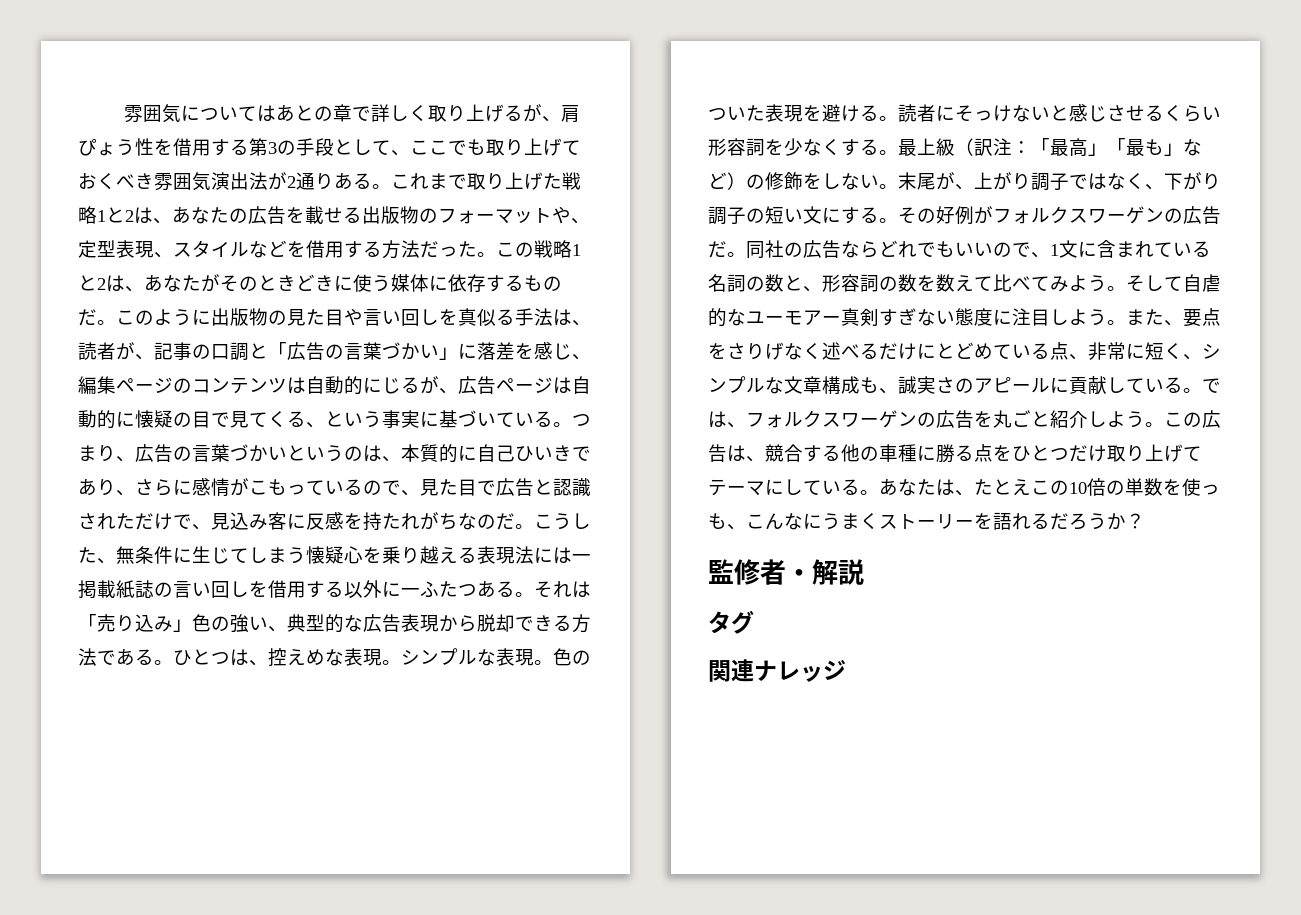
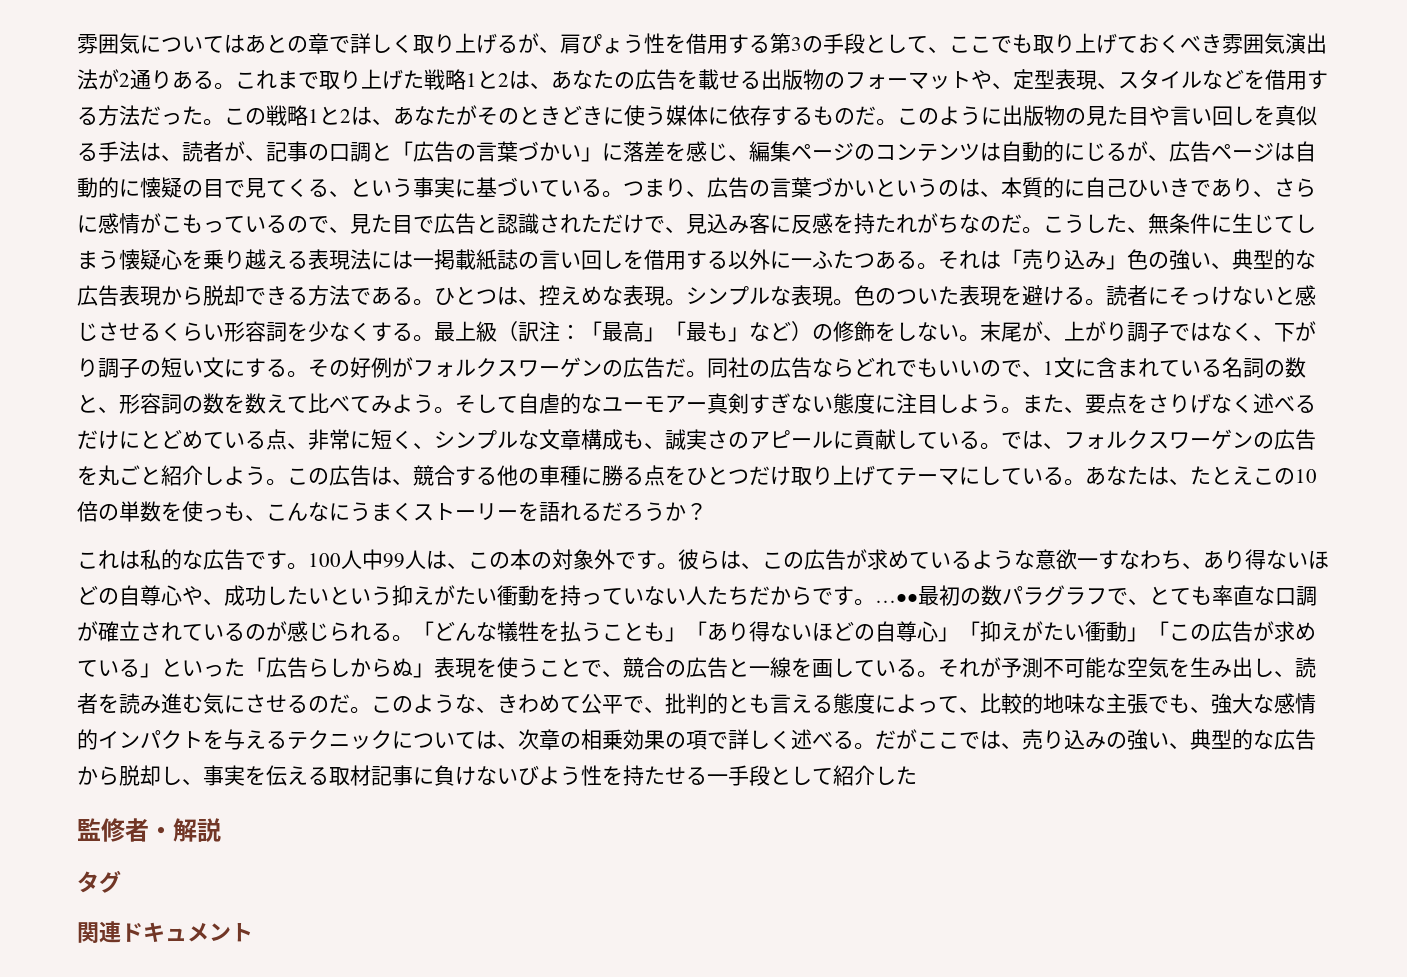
+ これは私的な広告です。100人中99人は、この本の対象外です。彼らは、この広告が求めているような意欲一すなわち、あり得ないほどの自尊心や、成功したいという抑えがたい衝動を持っていない人たちだからです。…••最初の数パラグラフで、とても率直な口調が確立されているのが感じられる。「どんな犠牲を払うことも」「あり得ないほどの自尊心」「抑えがたい衝動」「この広告が求めている」といった「広告らしからぬ」表現を使うことで、競合の広告と一線を画している。それが予測不可能な空気を生み出し、読者を読み進む気にさせるのだ。このような、きわめて公平で、批判的とも言える態度によって、比較的地味な主張でも、強大な感情的インパクトを与えるテクニックについては、次章の相乗効果の項で詳しく述べる。だがここでは、売り込みの強い、典型的な広告から脱却し、事実を伝える取材記事に負けないびよう性を持たせる一手段として紹介した
- 関連ナレッジ
+ 関連ドキュメント

